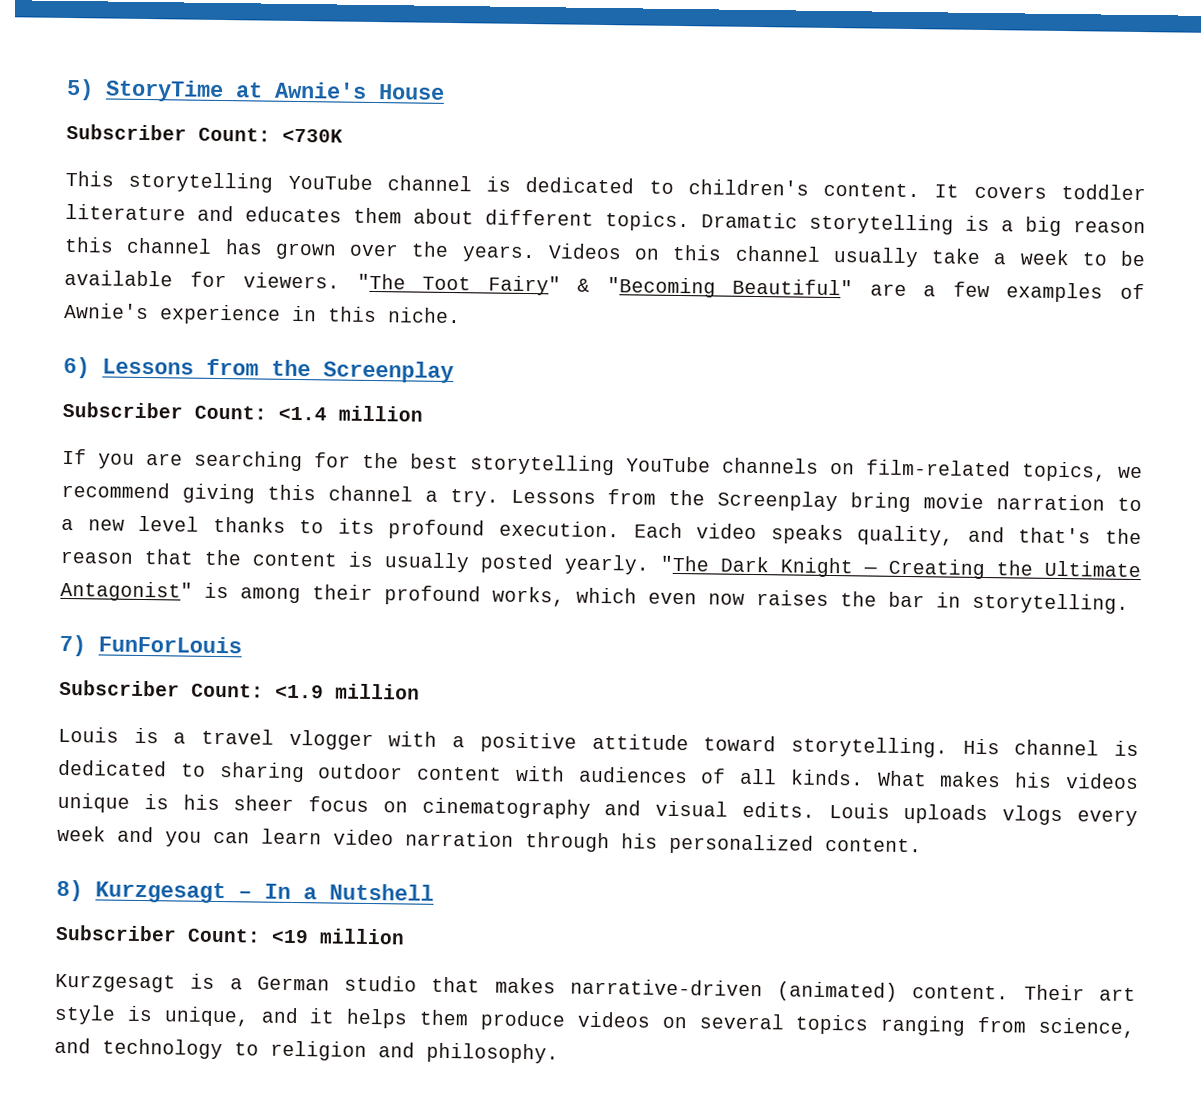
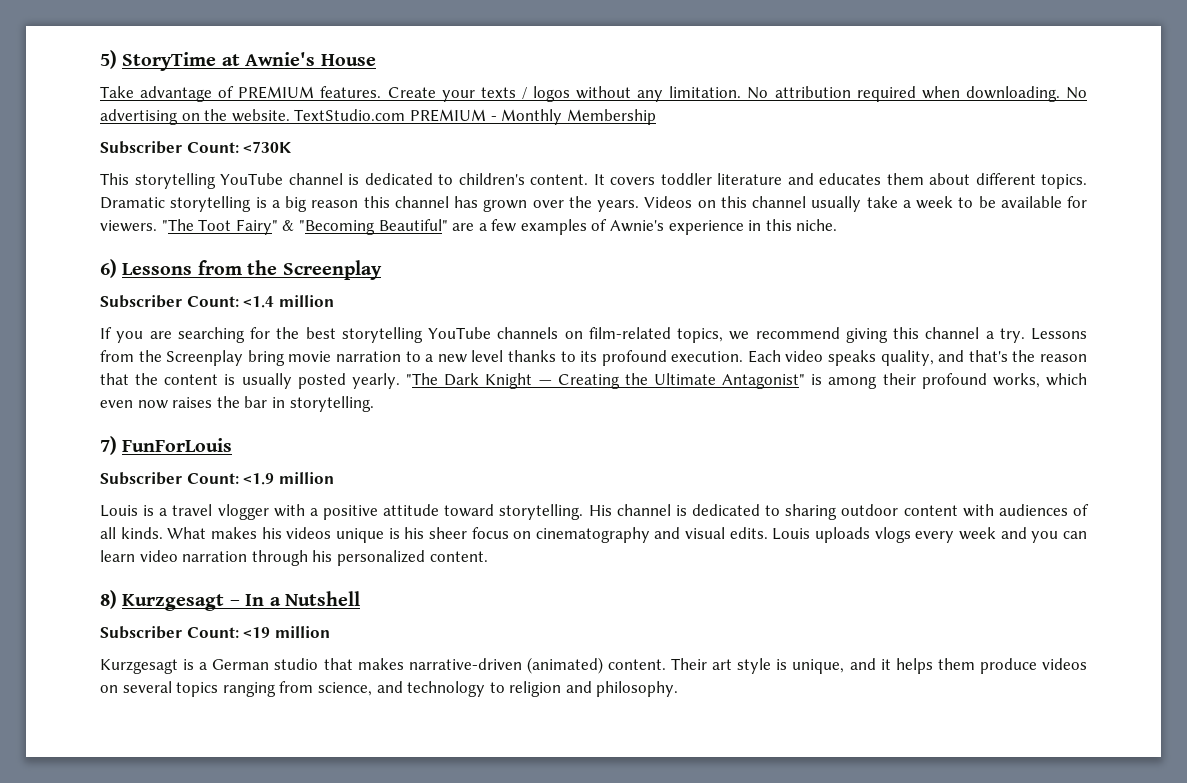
+ Take advantage of PREMIUM features. Create your texts / logos without any limitation. No attribution required when downloading. No advertising on the website. TextStudio.com PREMIUM - Monthly Membership

